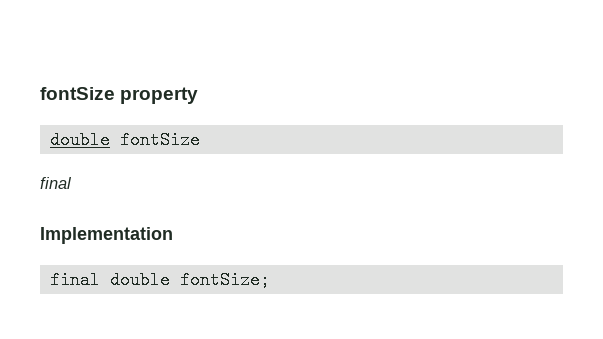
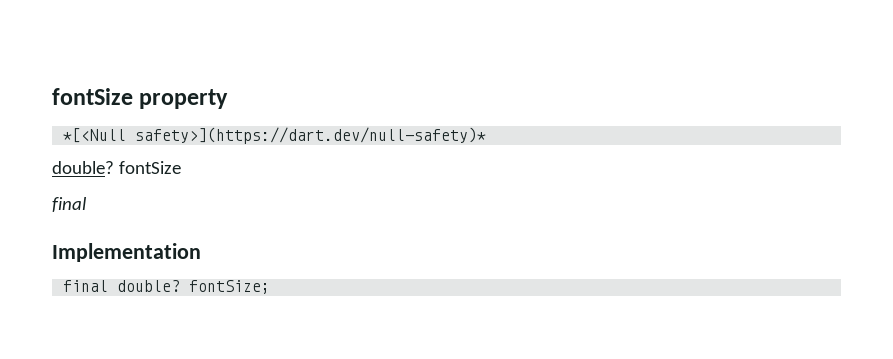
- double fontSize
+ *[<Null safety>](https://dart.dev/null-safety)*
+ double? fontSize
- final double fontSize;
+ final double? fontSize;

